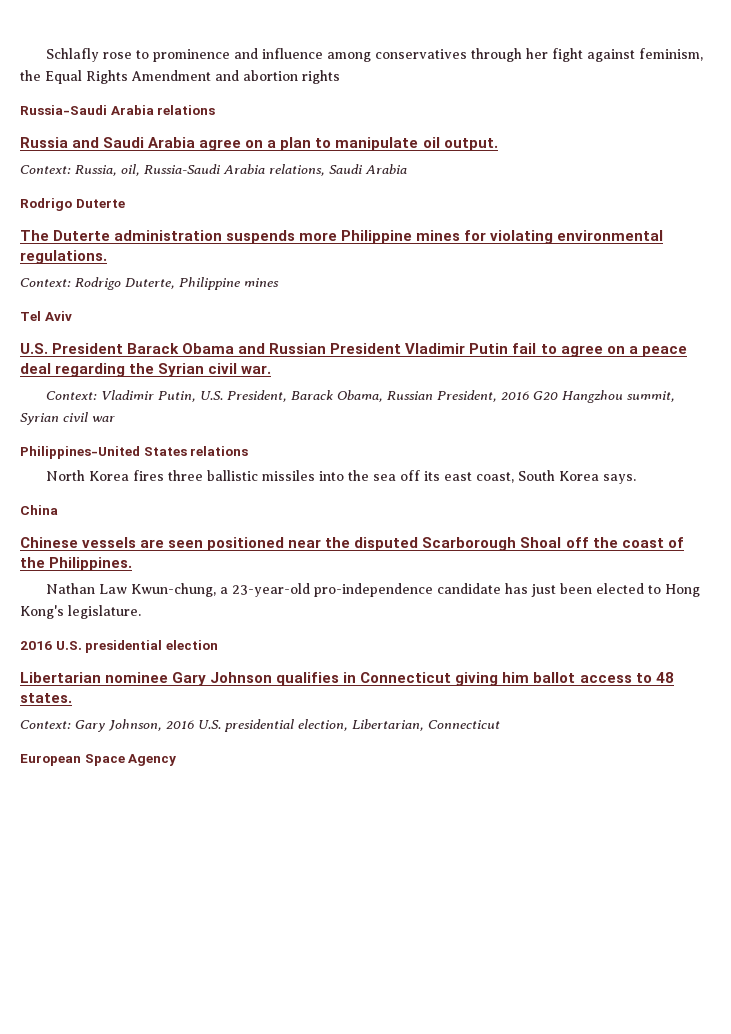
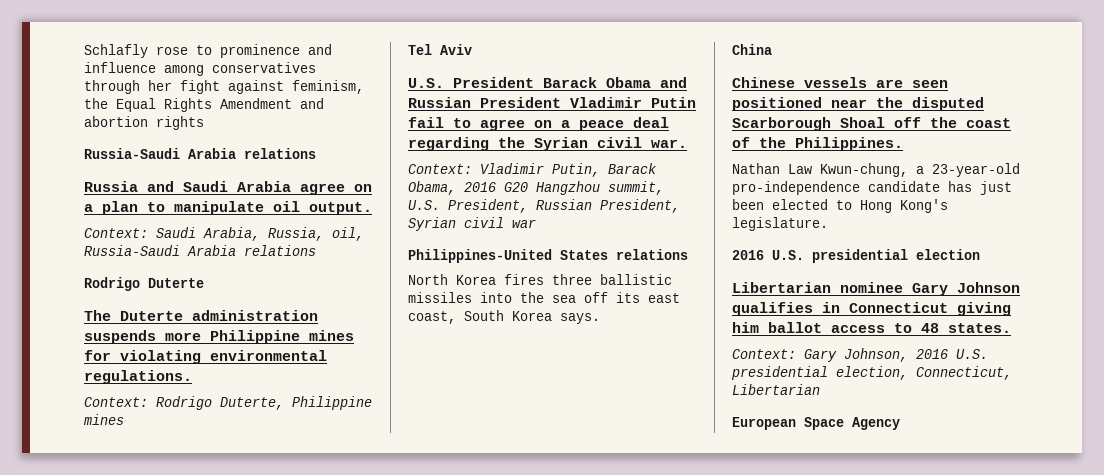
- Context: Russia, oil, Russia-Saudi Arabia relations, Saudi Arabia
+ Context: Saudi Arabia, Russia, oil, Russia-Saudi Arabia relations
- Context: Vladimir Putin, U.S. President, Barack Obama, Russian President, 2016 G20 Hangzhou summit, Syrian civil war
+ Context: Vladimir Putin, Barack Obama, 2016 G20 Hangzhou summit, U.S. President, Russian President, Syrian civil war
- Context: Gary Johnson, 2016 U.S. presidential election, Libertarian, Connecticut
+ Context: Gary Johnson, 2016 U.S. presidential election, Connecticut, Libertarian

